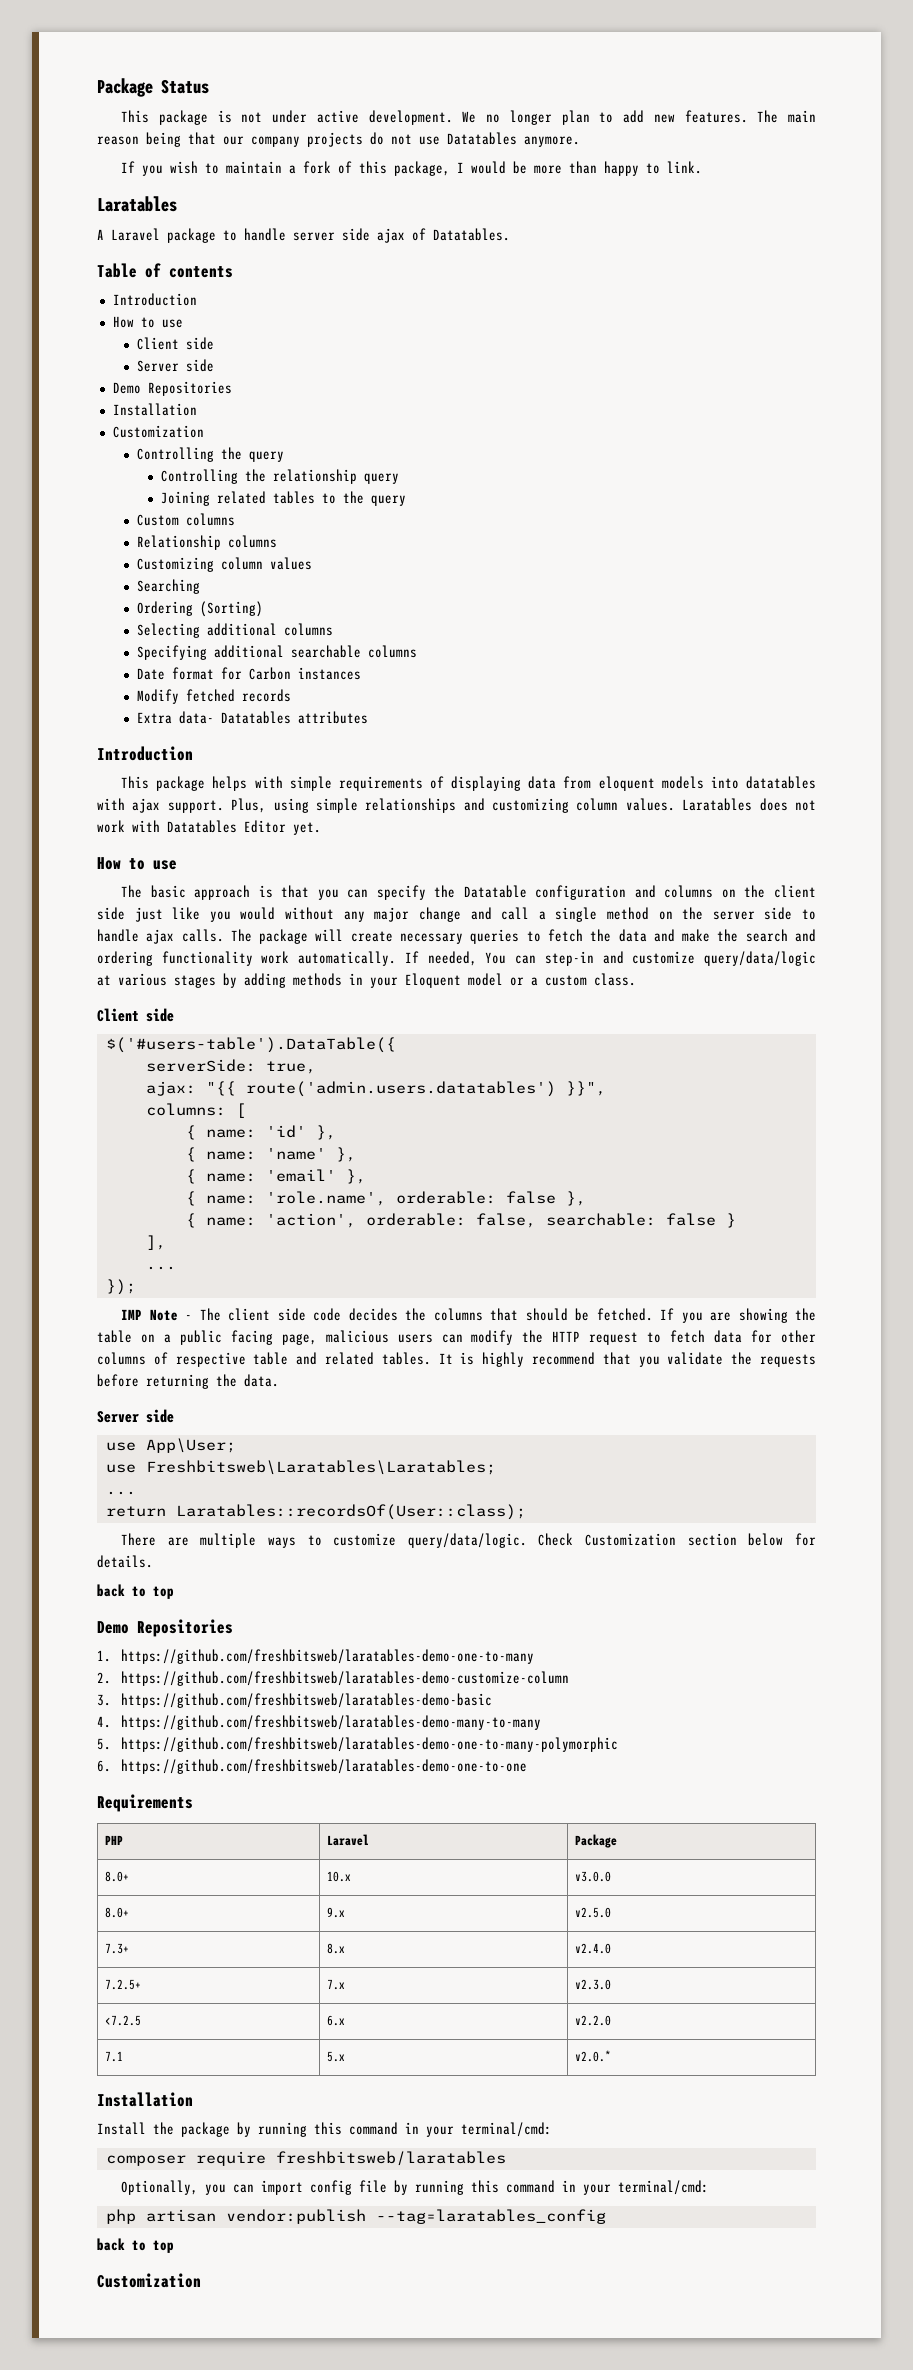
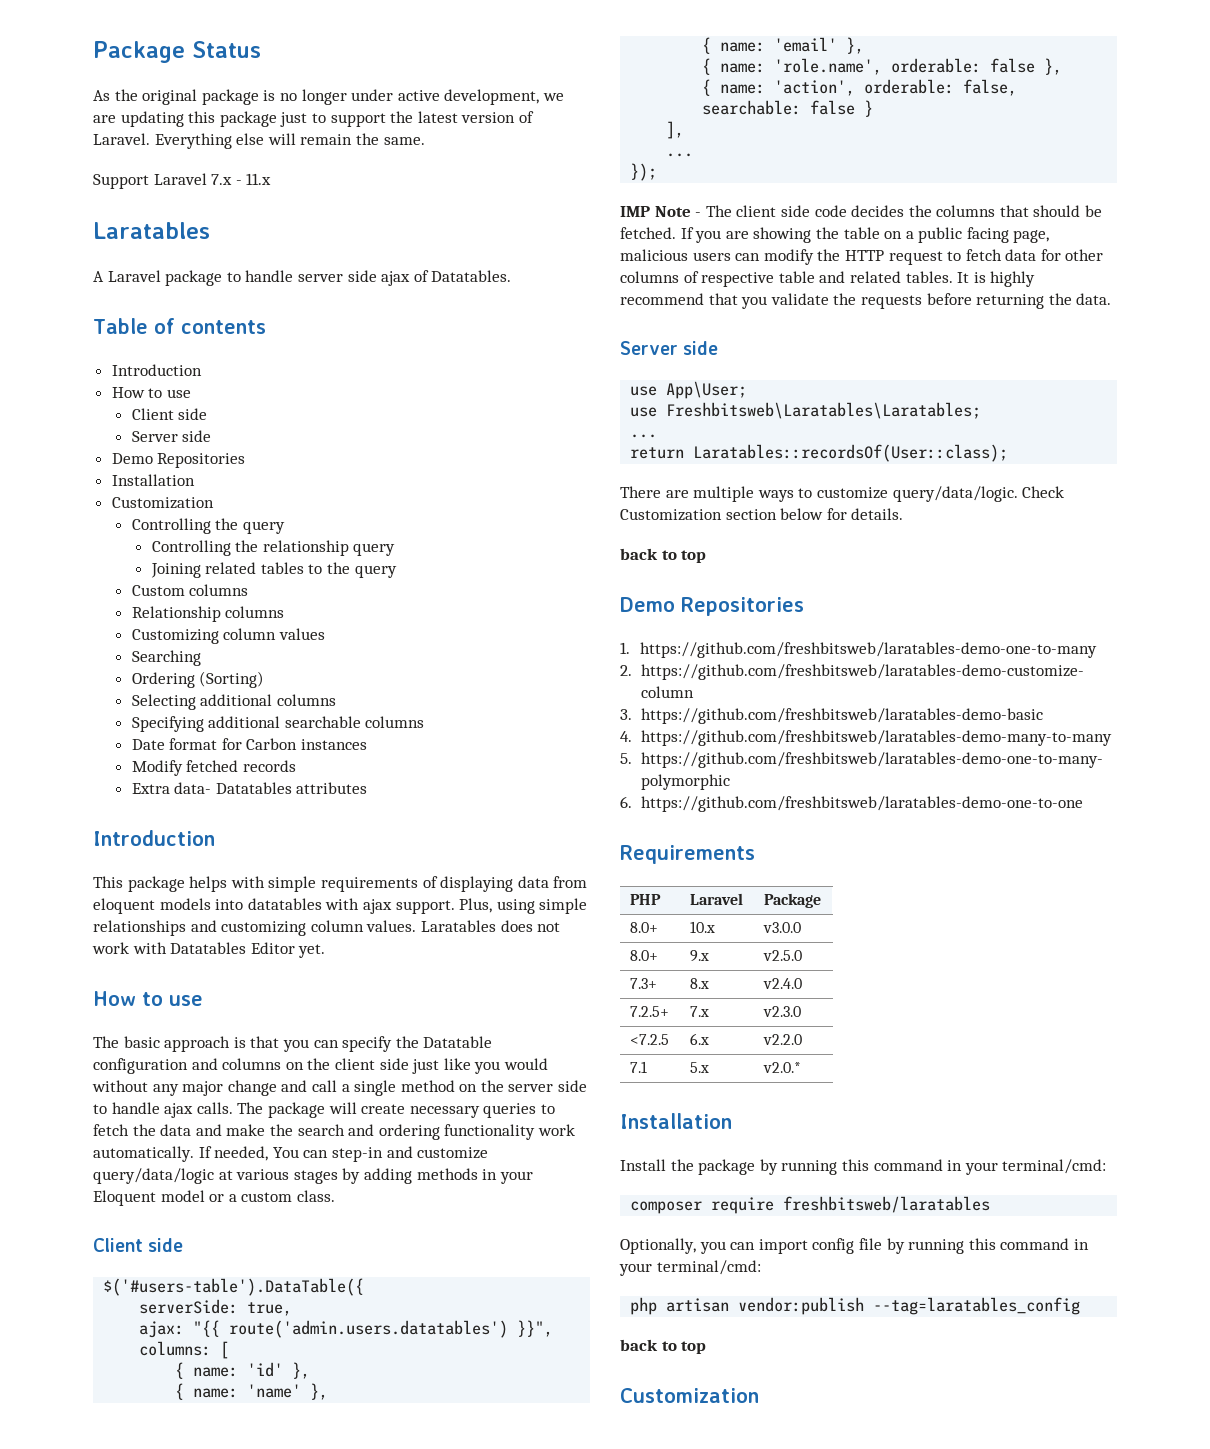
- This package is not under active development. We no longer plan to add new features. The main reason being that our company projects do not use Datatables anymore.
- If you wish to maintain a fork of this package, I would be more than happy to link.
+ As the original package is no longer under active development, we are updating this package just to support the latest version of Laravel. Everything else will remain the same.
+ Support Laravel 7.x - 11.x

